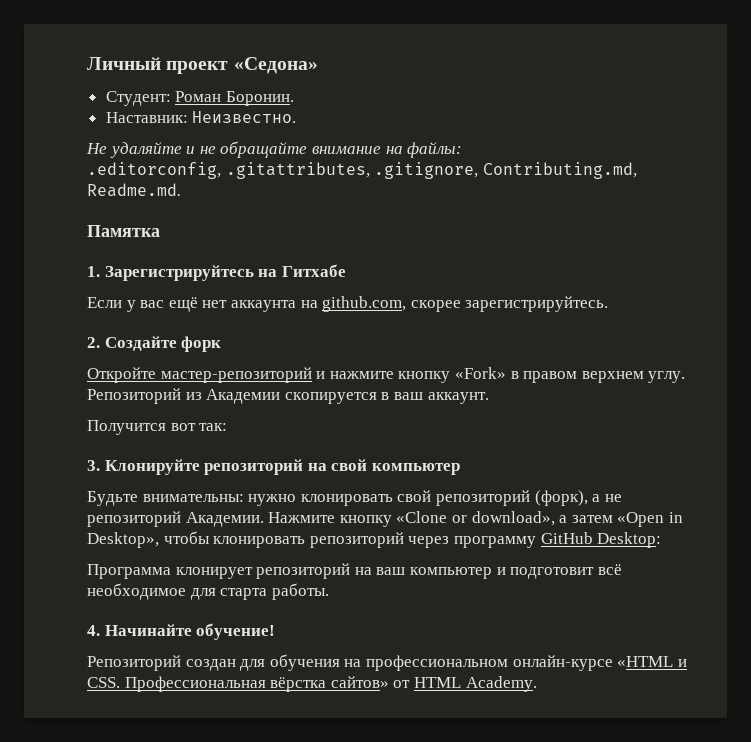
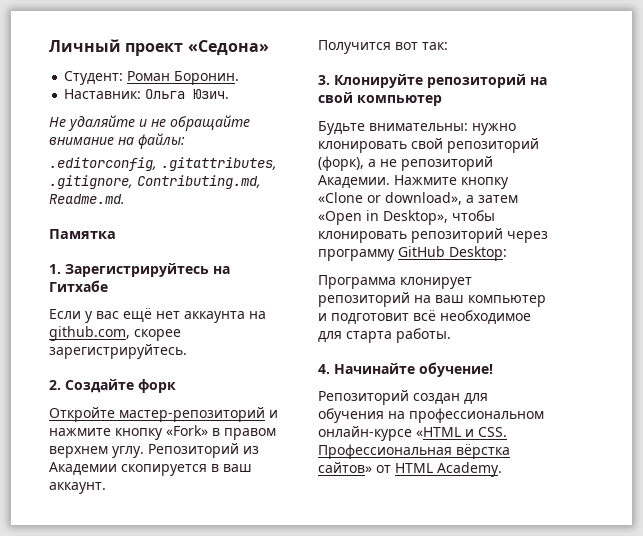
- Наставник: Неизвестно.
+ Наставник: Ольга Юзич.

